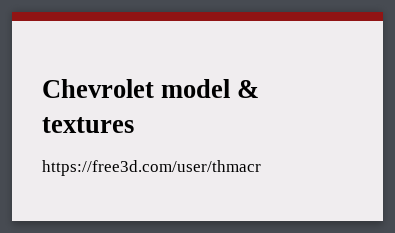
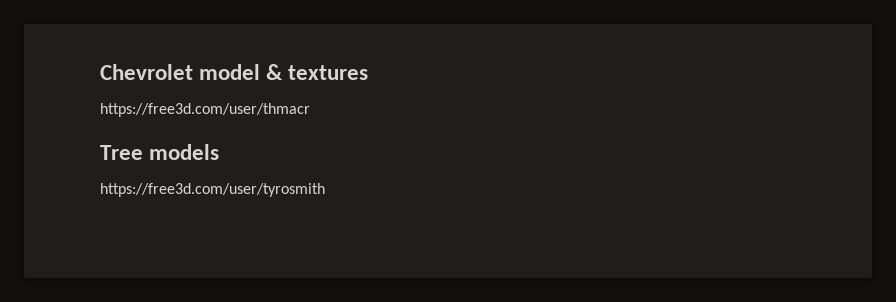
+ Tree models
+ https://free3d.com/user/tyrosmith

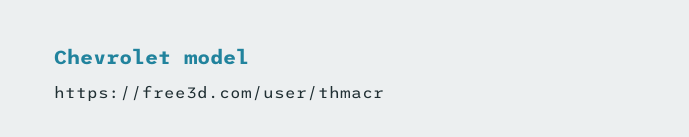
- Chevrolet model & textures
+ Chevrolet model
- Tree models
- https://free3d.com/user/tyrosmith

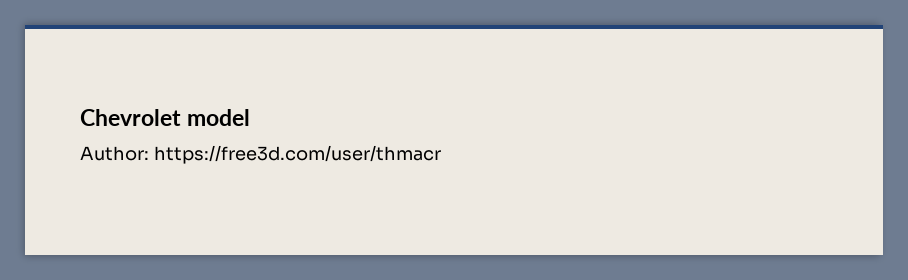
- https://free3d.com/user/thmacr
+ Author: https://free3d.com/user/thmacr

